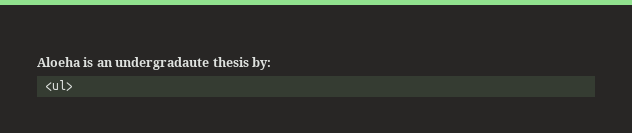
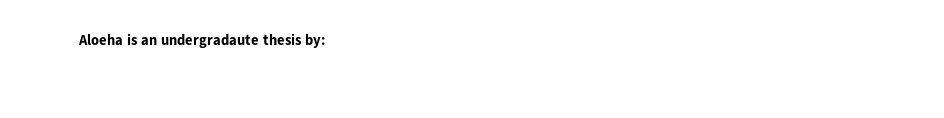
- <ul>

